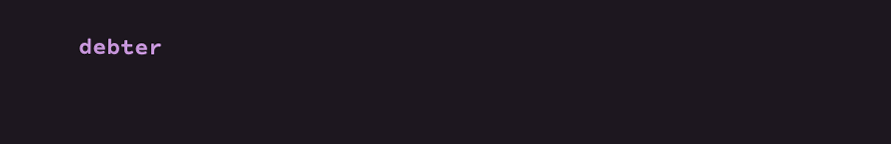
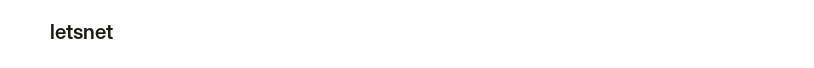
- debter
+ letsnet

